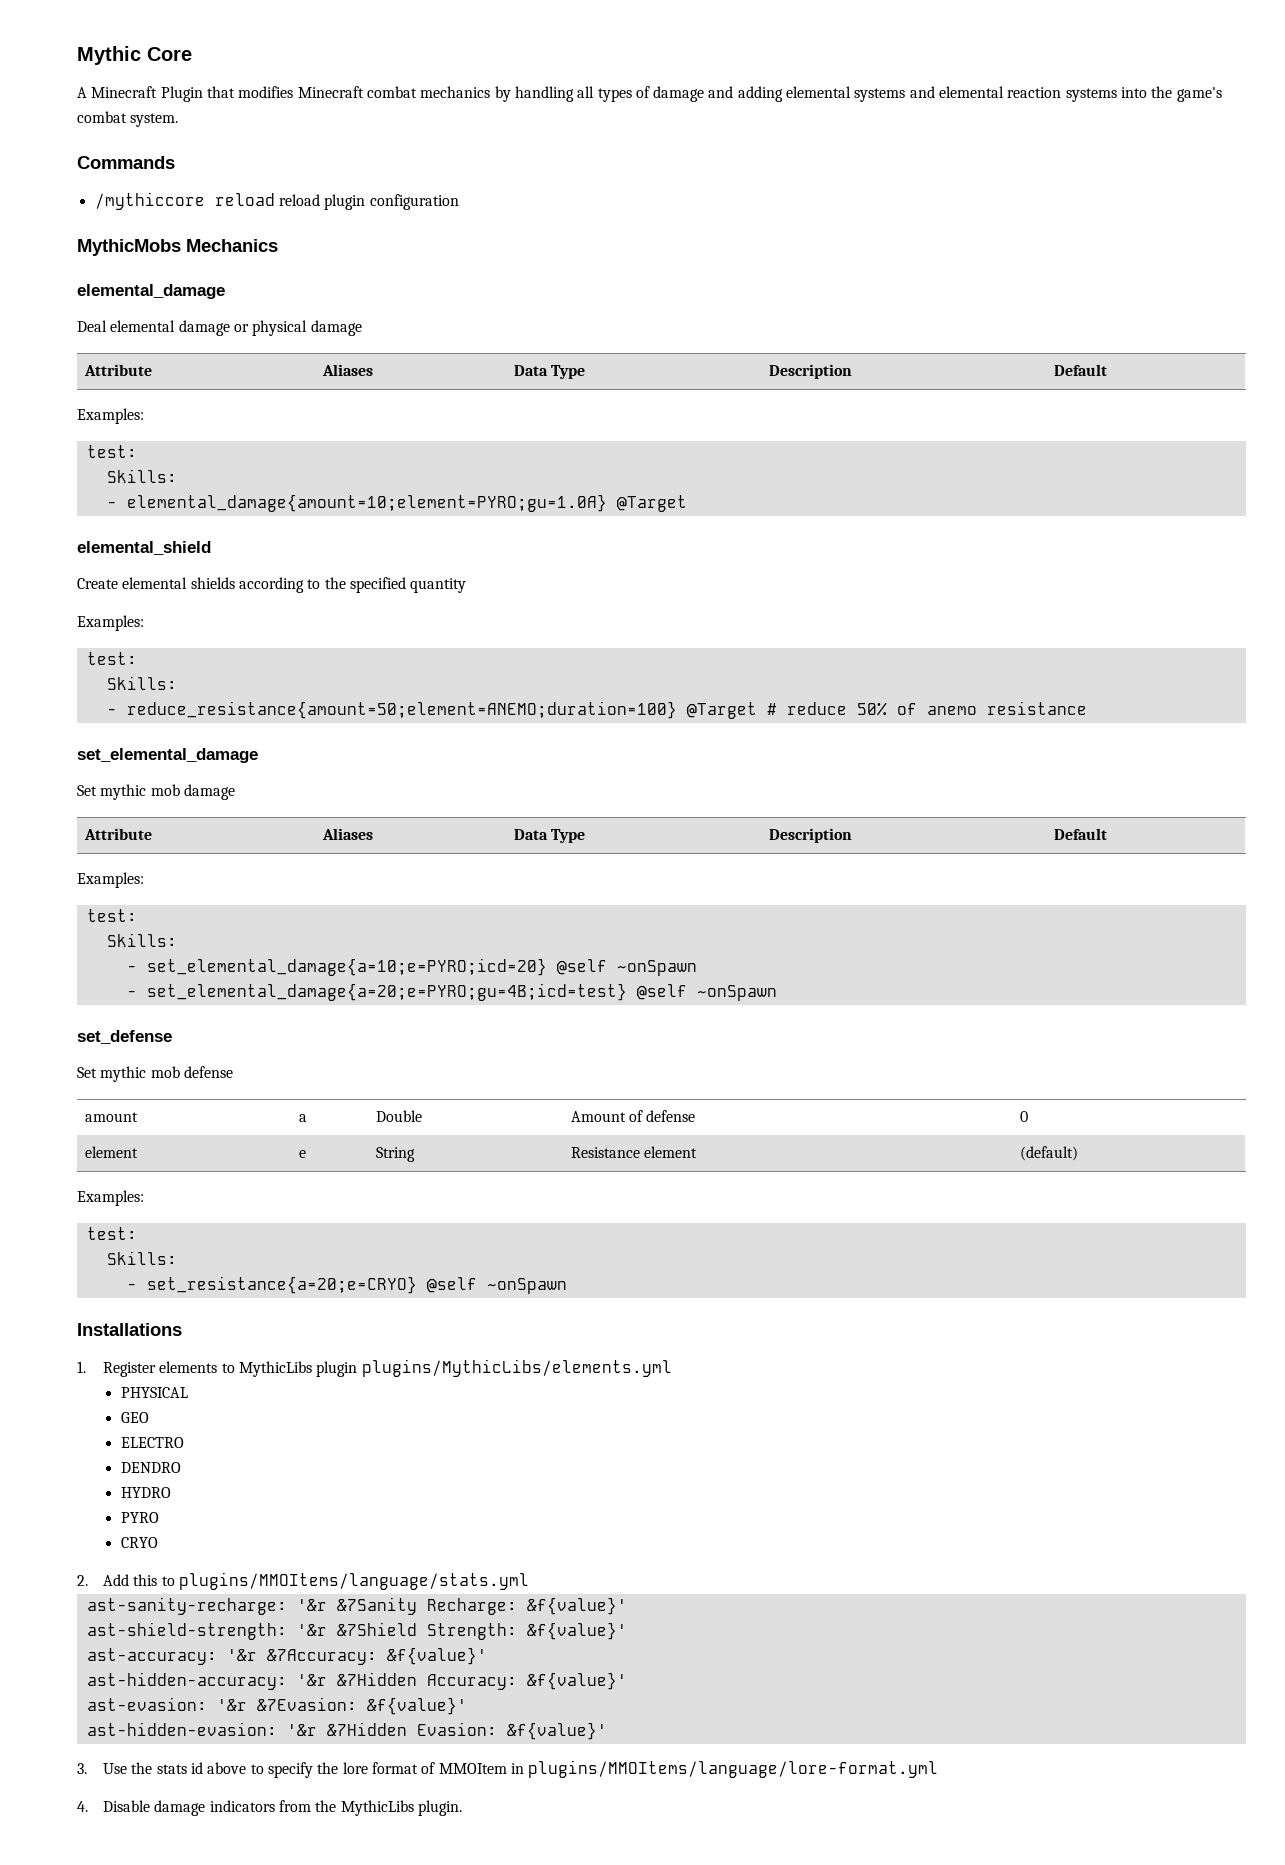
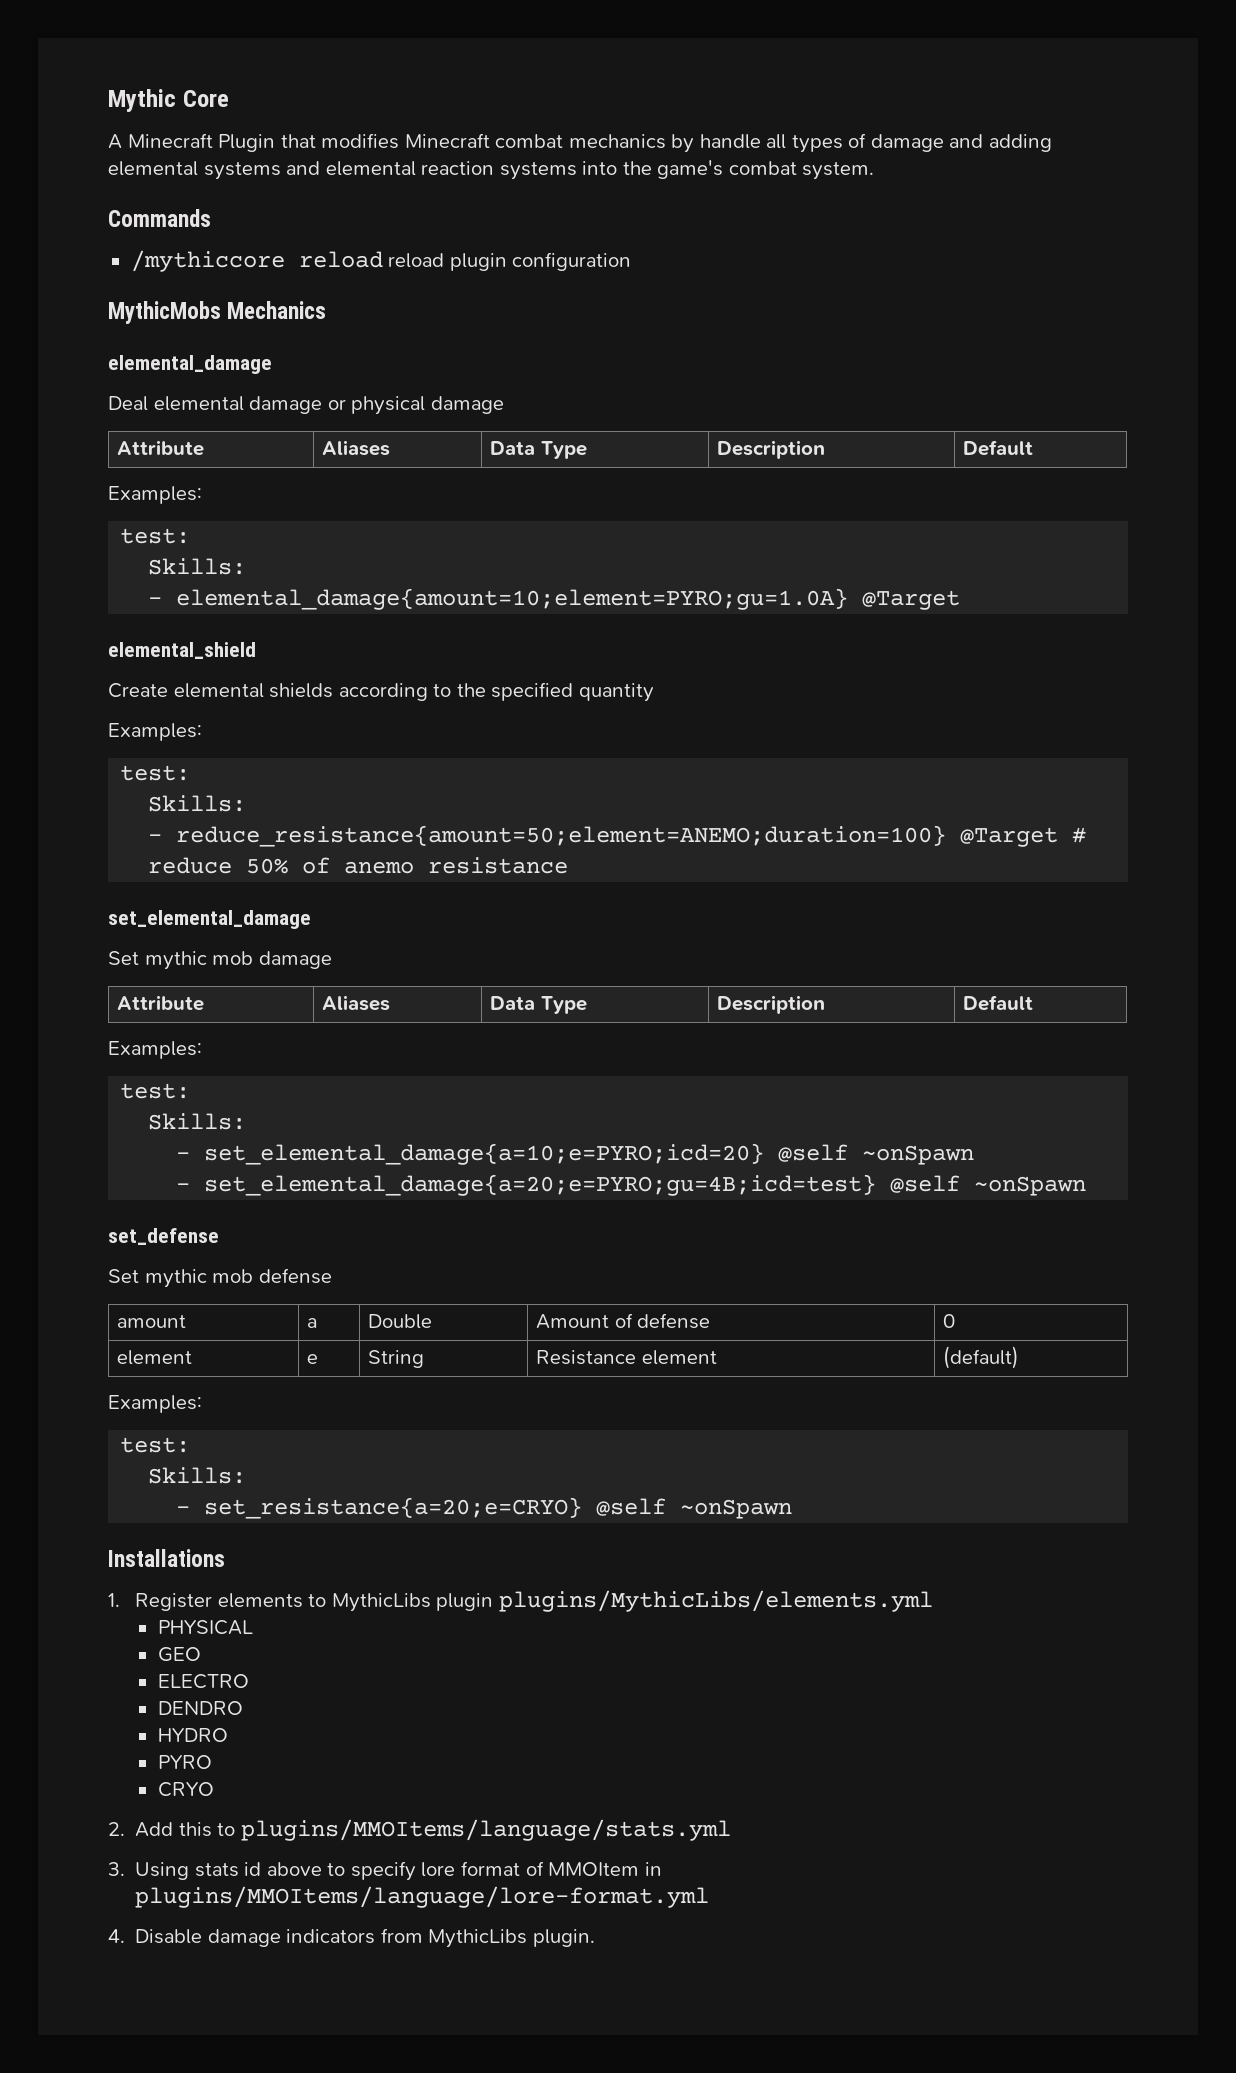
- A Minecraft Plugin that modifies Minecraft combat mechanics by handling all types of damage and adding elemental systems and elemental reaction systems into the game's combat system.
+ A Minecraft Plugin that modifies Minecraft combat mechanics by handle all types of damage and adding elemental systems and elemental reaction systems into the game's combat system.
- ast-sanity-recharge: '&r &7Sanity Recharge: &f{value}'
- ast-shield-strength: '&r &7Shield Strength: &f{value}'
- ast-accuracy: '&r &7Accuracy: &f{value}'
- ast-hidden-accuracy: '&r &7Hidden Accuracy: &f{value}'
- ast-evasion: '&r &7Evasion: &f{value}'
- ast-hidden-evasion: '&r &7Hidden Evasion: &f{value}'
- 3. Use the stats id above to specify the lore format of MMOItem in plugins/MMOItems/language/lore-format.yml
+ 3. Using stats id above to specify lore format of MMOItem in plugins/MMOItems/language/lore-format.yml
- 4. Disable damage indicators from the MythicLibs plugin.
+ 4. Disable damage indicators from MythicLibs plugin.

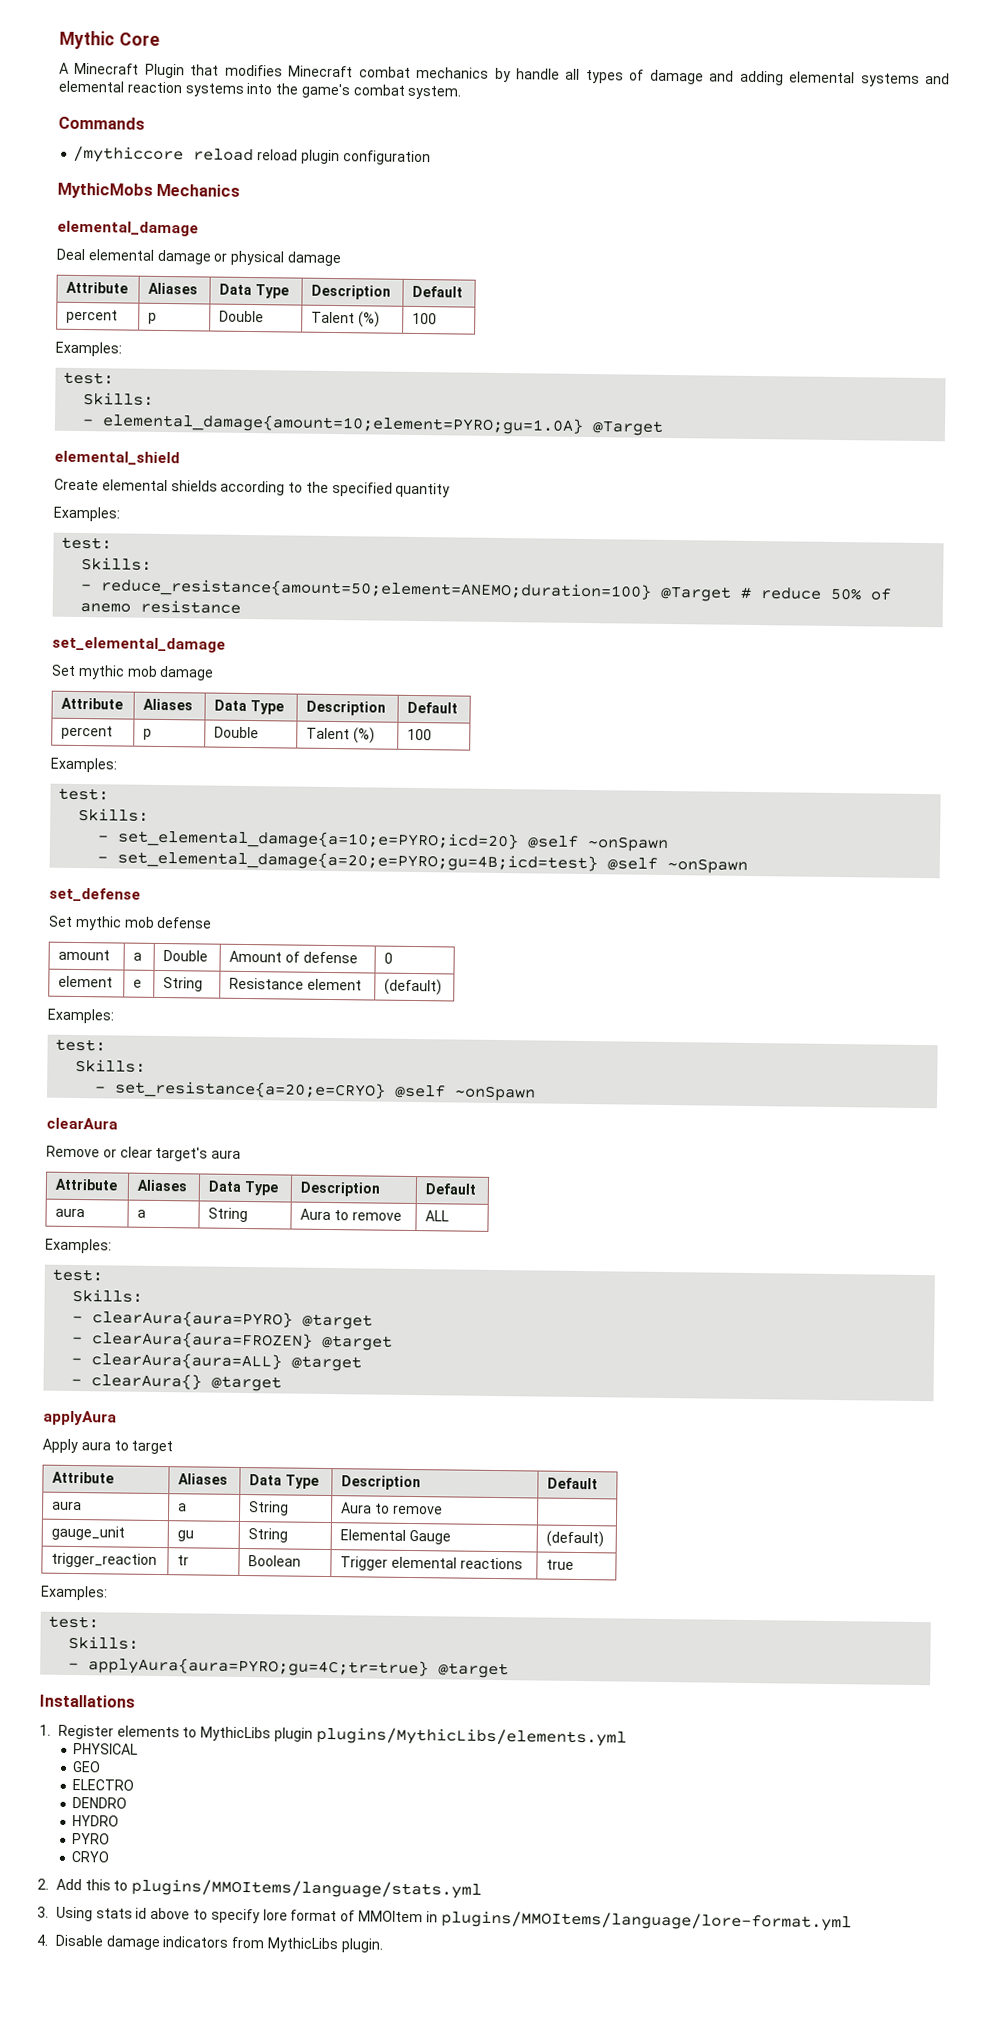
  Deal elemental damage or physical damage
  Attribute | Aliases | Data Type | Description | Default
+ percent | p | Double | Talent (%) | 100
  Set mythic mob damage
  Attribute | Aliases | Data Type | Description | Default
+ percent | p | Double | Talent (%) | 100
+ clearAura
+ Remove or clear target's aura
+ Attribute | Aliases | Data Type | Description | Default
+ aura | a | String | Aura to remove | ALL
+ Examples:
+ test:
+ Skills:
+ - clearAura{aura=PYRO} @target
+ - clearAura{aura=FROZEN} @target
+ - clearAura{aura=ALL} @target
+ - clearAura{} @target
+ applyAura
+ Apply aura to target
+ Attribute | Aliases | Data Type | Description | Default
+ aura | a | String | Aura to remove |
+ gauge_unit | gu | String | Elemental Gauge | (default)
+ trigger_reaction | tr | Boolean | Trigger elemental reactions | true
+ Examples:
+ test:
+ Skills:
+ - applyAura{aura=PYRO;gu=4C;tr=true} @target

